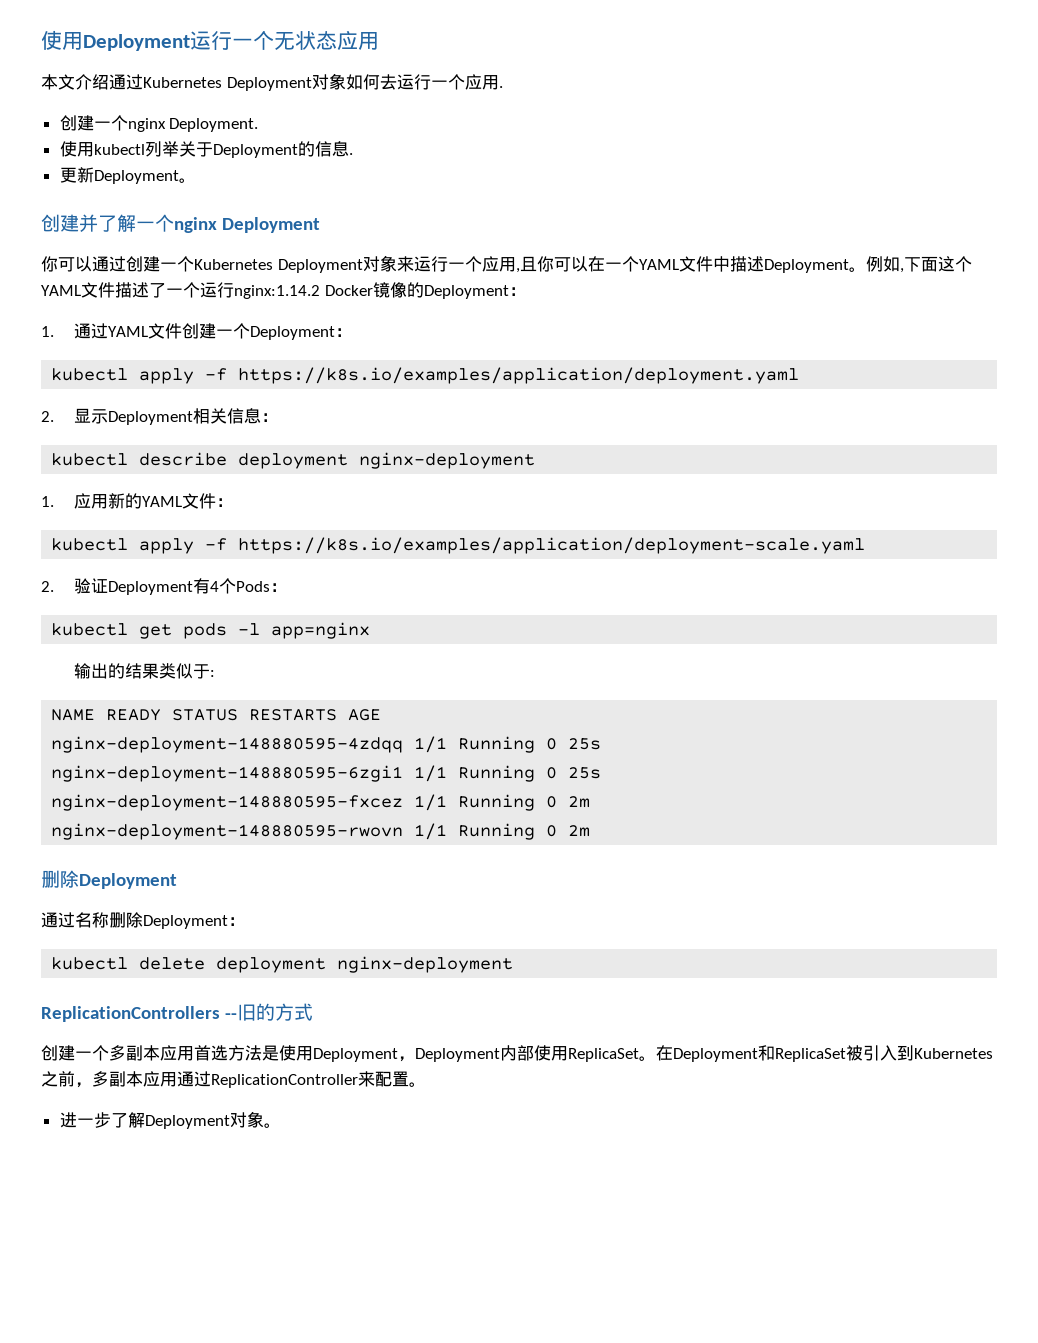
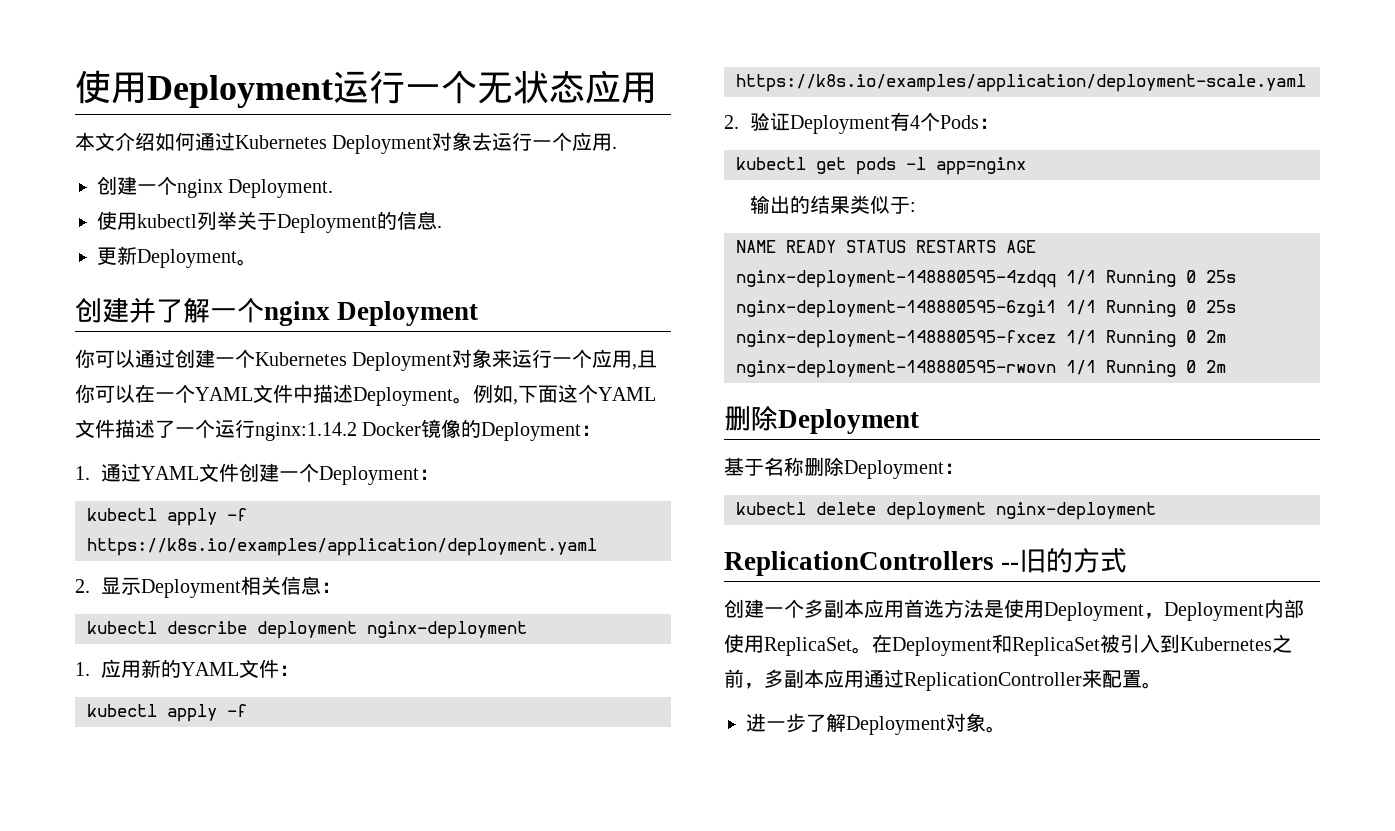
- 本文介绍通过Kubernetes Deployment对象如何去运行一个应用.
+ 本文介绍如何通过Kubernetes Deployment对象去运行一个应用.
- 通过名称删除Deployment：
+ 基于名称删除Deployment：

